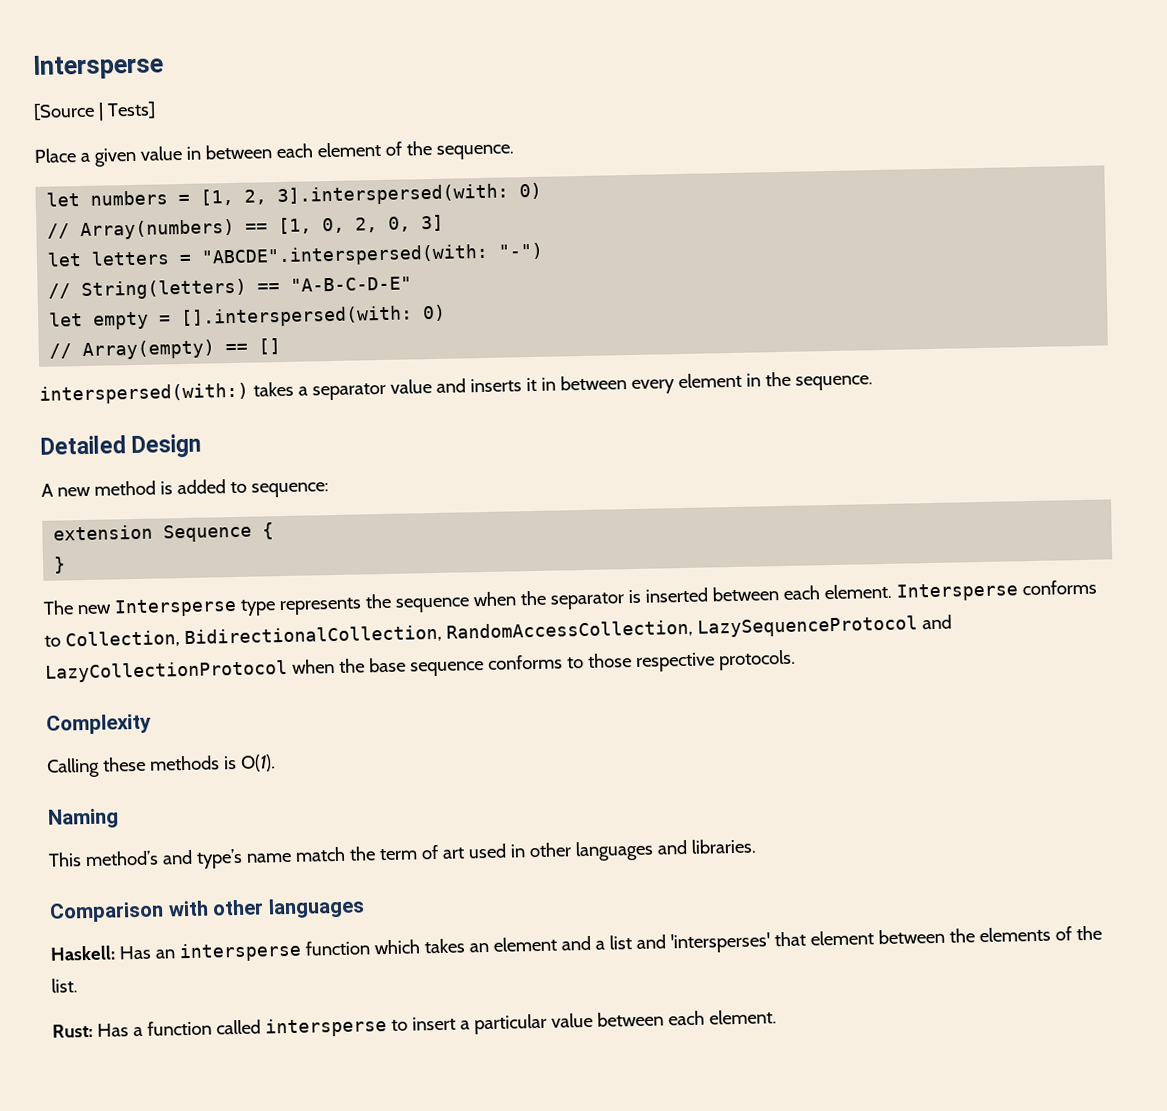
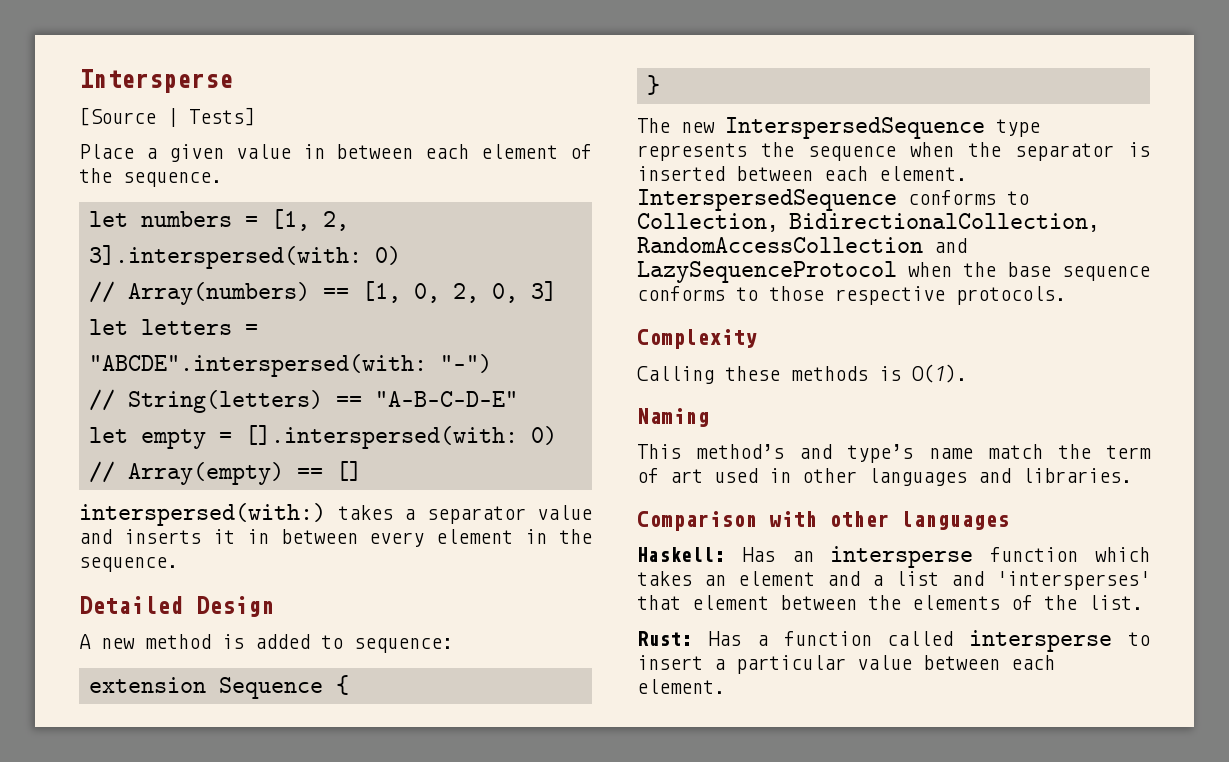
- The new Intersperse type represents the sequence when the separator is inserted between each element.
+ The new InterspersedSequence type represents the sequence when the separator is inserted between each element.
- Intersperse conforms to Collection, BidirectionalCollection, RandomAccessCollection, LazySequenceProtocol and LazyCollectionProtocol when the base sequence conforms to those respective protocols.
+ InterspersedSequence conforms to Collection, BidirectionalCollection, RandomAccessCollection and LazySequenceProtocol when the base sequence conforms to those respective protocols.

